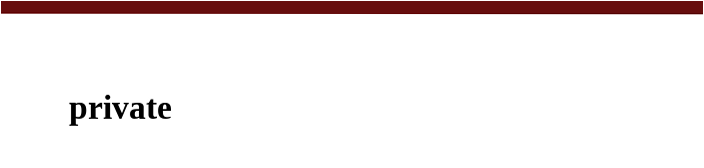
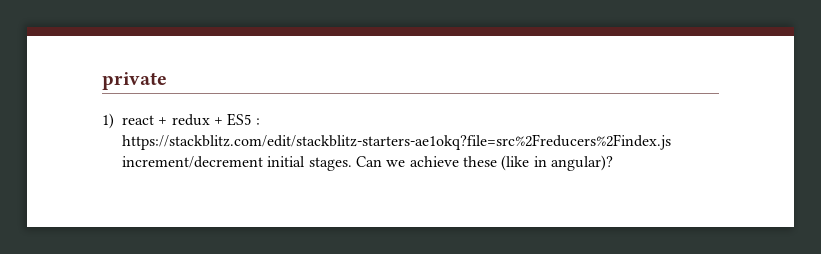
+ 1) react + redux + ES5 : https://stackblitz.com/edit/stackblitz-starters-ae1okq?file=src%2Freducers%2Findex.js increment/decrement initial stages. Can we achieve these (like in angular)?

